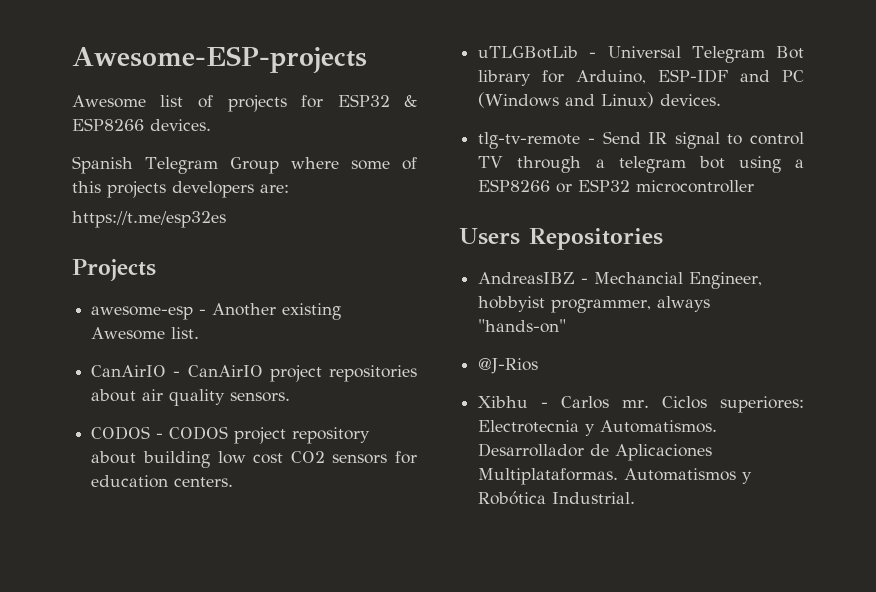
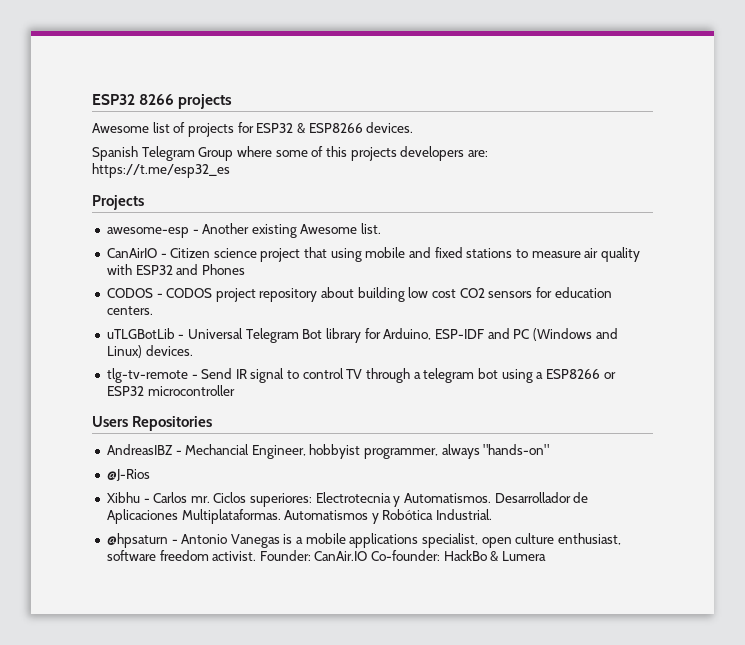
- Awesome-ESP-projects
+ ESP32 8266 projects
- https://t.me/esp32es
+ https://t.me/esp32_es
- CanAirIO - CanAirIO project repositories about air quality sensors.
+ CanAirIO - Citizen science project that using mobile and fixed stations to measure air quality with ESP32 and Phones
+ @hpsaturn - Antonio Vanegas is a mobile applications specialist, open culture enthusiast, software freedom activist. Founder: CanAir.IO Co-founder: HackBo & Lumera

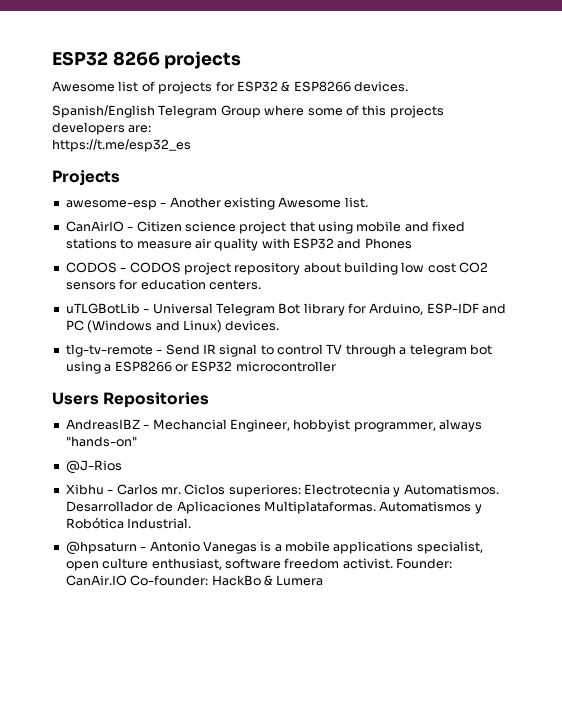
- Spanish Telegram Group where some of this projects developers are:
+ Spanish/English Telegram Group where some of this projects developers are:

